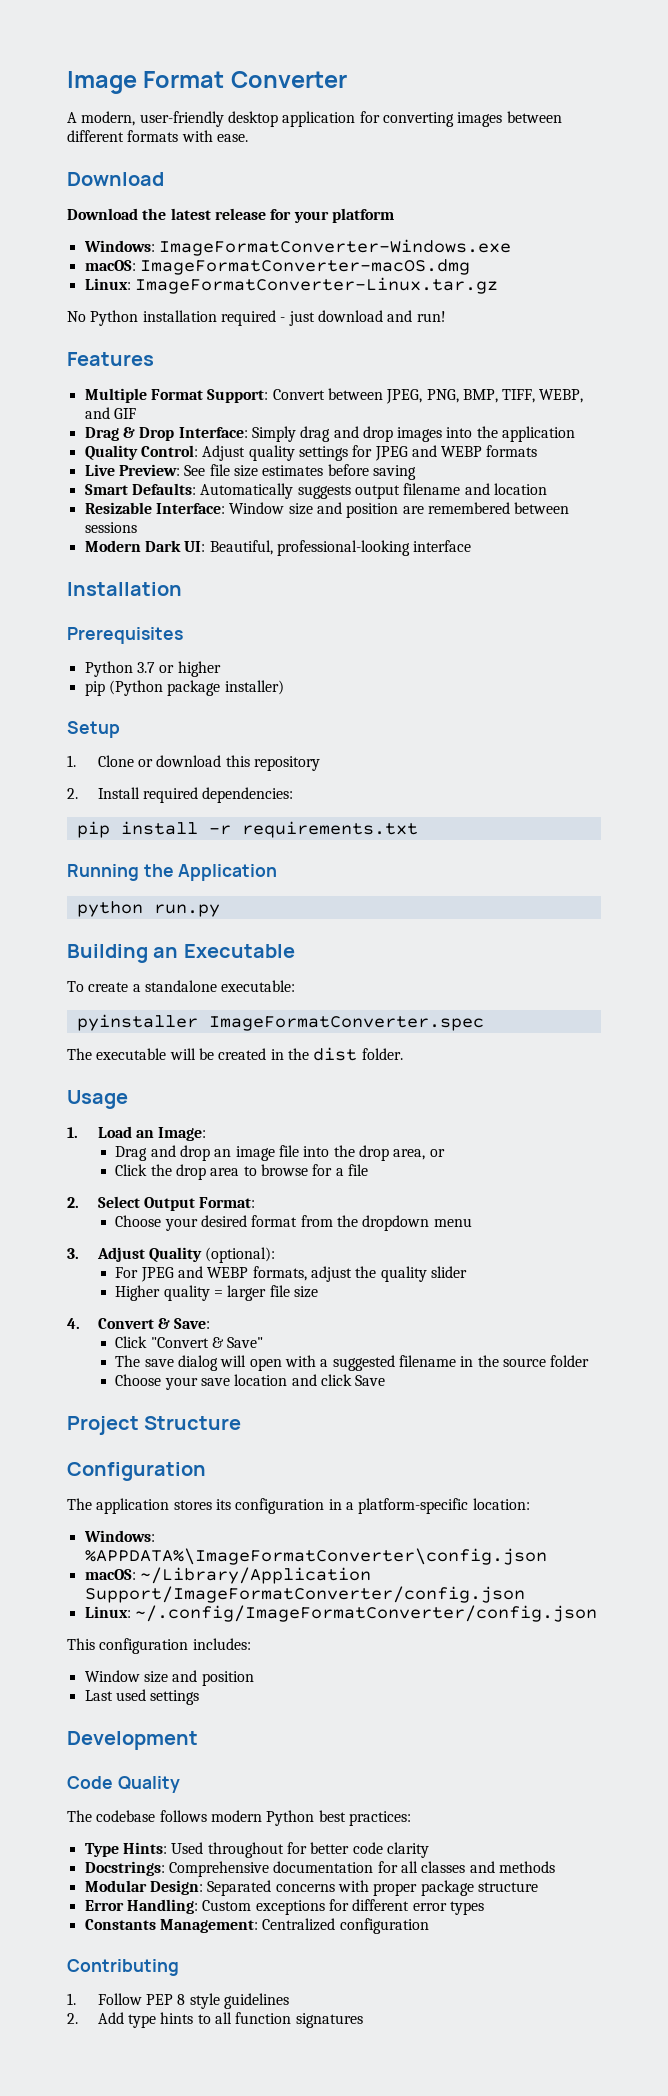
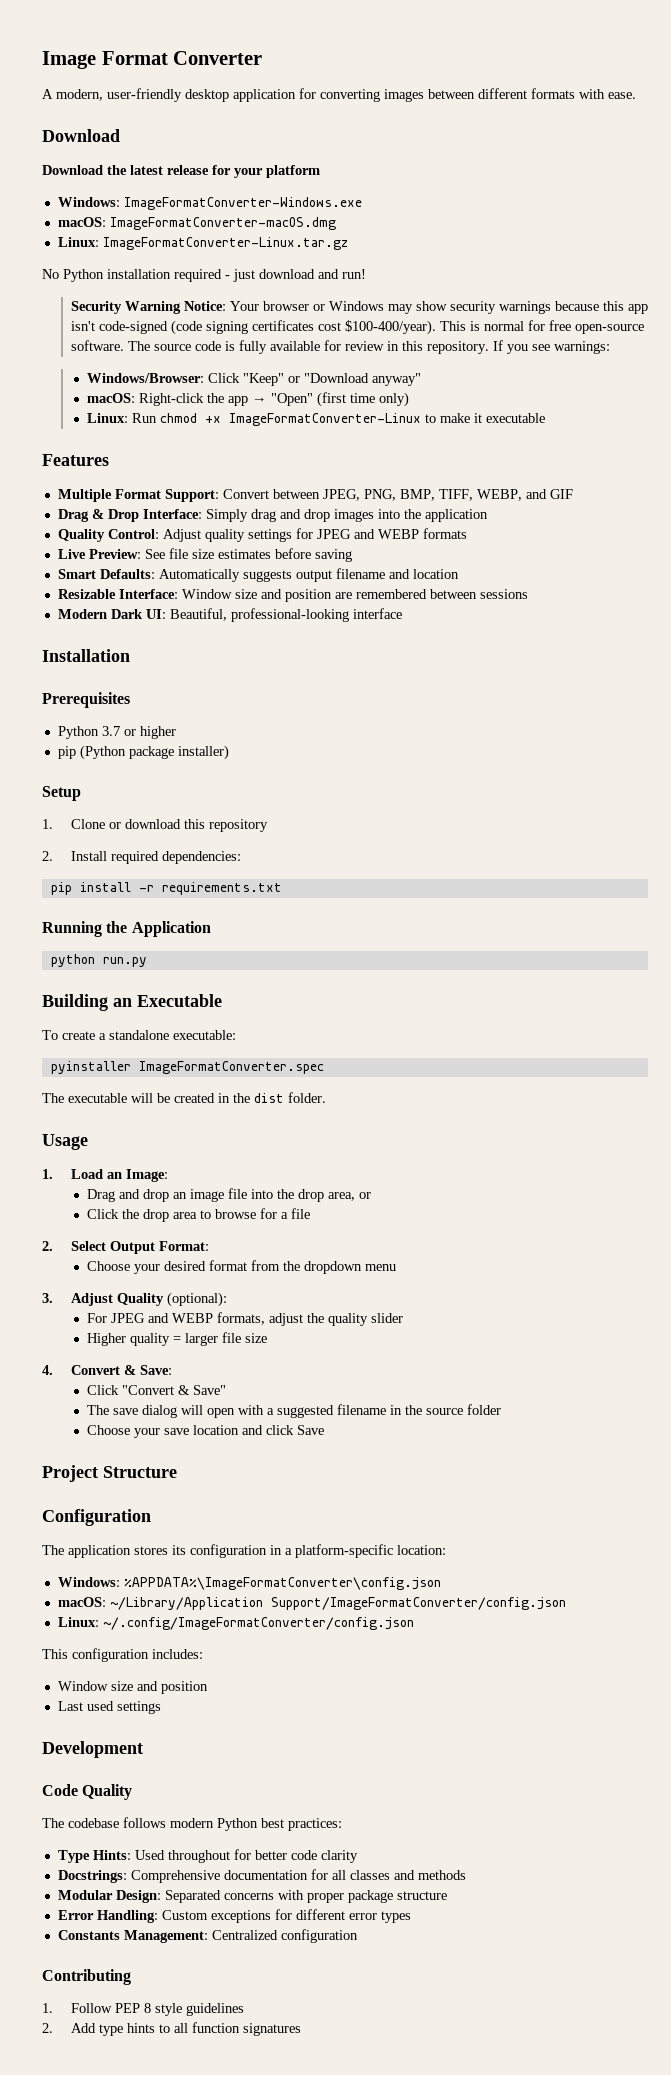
+ Security Warning Notice: Your browser or Windows may show security warnings because this app isn't code-signed (code signing certificates cost $100-400/year). This is normal for free open-source software. The source code is fully available for review in this repository. If you see warnings:
+ Windows/Browser: Click "Keep" or "Download anyway"
+ macOS: Right-click the app → "Open" (first time only)
+ Linux: Run chmod +x ImageFormatConverter-Linux to make it executable

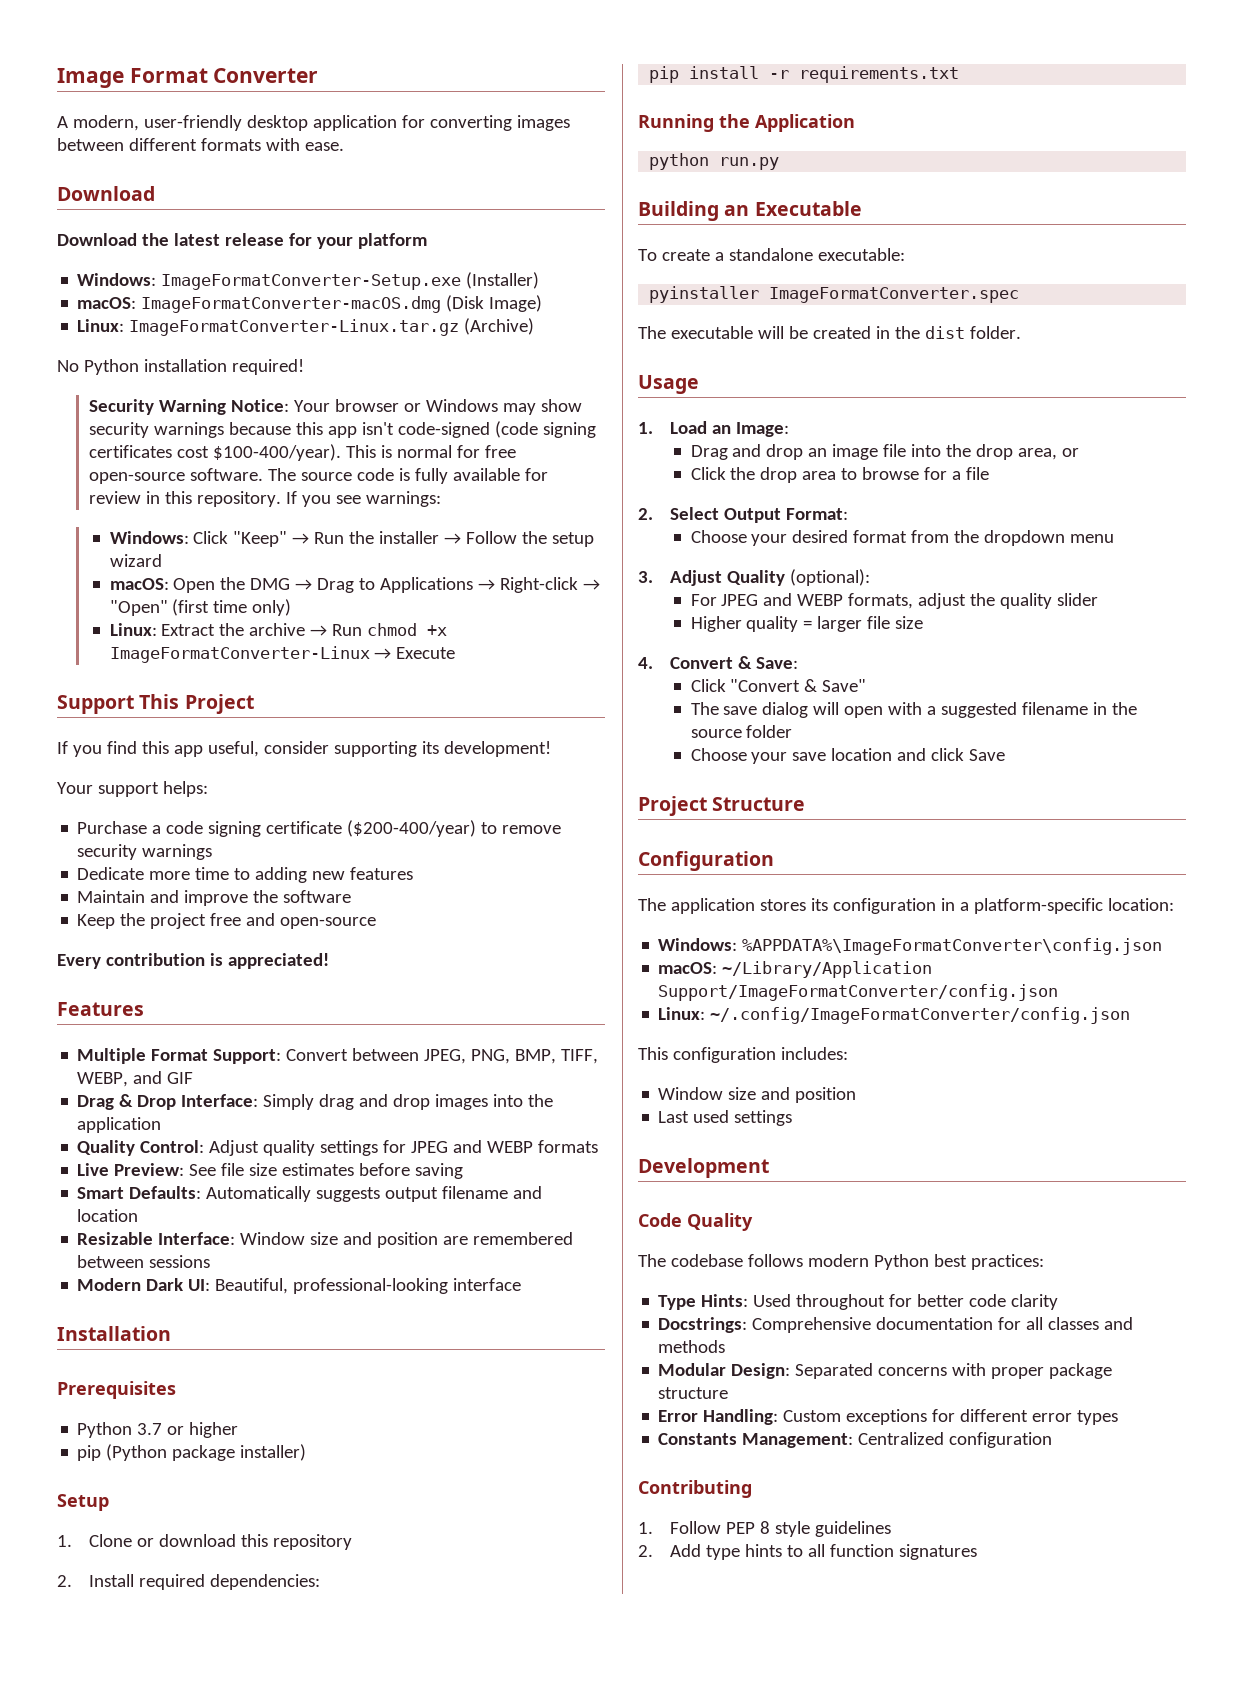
- Windows: ImageFormatConverter-Windows.exe
+ Windows: ImageFormatConverter-Setup.exe (Installer)
- macOS: ImageFormatConverter-macOS.dmg
+ macOS: ImageFormatConverter-macOS.dmg (Disk Image)
- Linux: ImageFormatConverter-Linux.tar.gz
+ Linux: ImageFormatConverter-Linux.tar.gz (Archive)
- No Python installation required - just download and run!
+ No Python installation required!
- Windows/Browser: Click "Keep" or "Download anyway"
- macOS: Right-click the app → "Open" (first time only)
+ Windows: Click "Keep" → Run the installer → Follow the setup wizard
+ macOS: Open the DMG → Drag to Applications → Right-click → "Open" (first time only)
- Linux: Run chmod +x ImageFormatConverter-Linux to make it executable
+ Linux: Extract the archive → Run chmod +x ImageFormatConverter-Linux → Execute
+ Support This Project
+ If you find this app useful, consider supporting its development!
+ Your support helps:
+ Purchase a code signing certificate ($200-400/year) to remove security warnings
+ Dedicate more time to adding new features
+ Maintain and improve the software
+ Keep the project free and open-source
+ Every contribution is appreciated!

